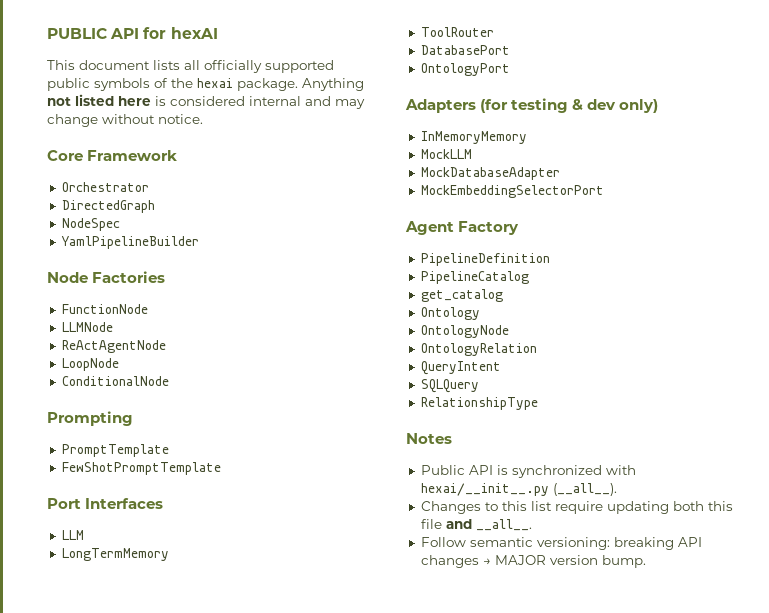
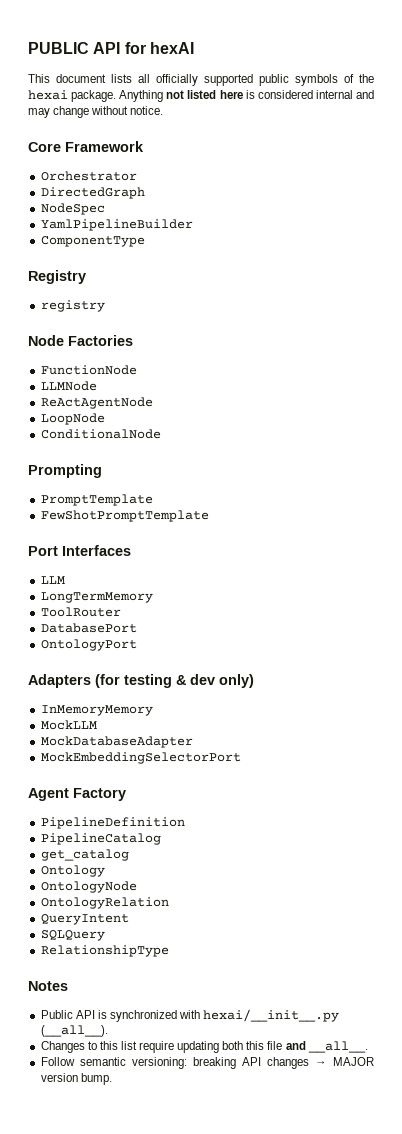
+ ComponentType
+ Registry
+ registry

